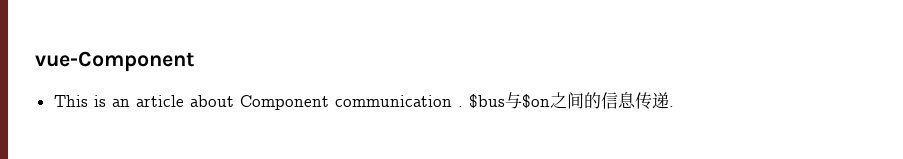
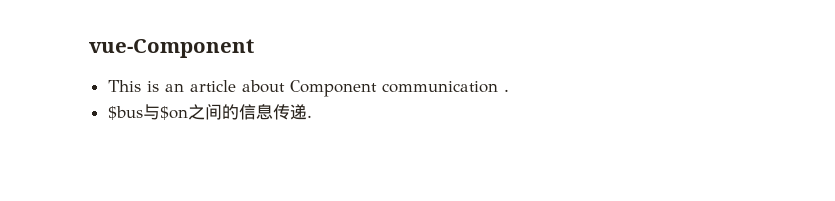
- This is an article about Component communication . $bus与$on之间的信息传递.
+ This is an article about Component communication .
+ $bus与$on之间的信息传递.

